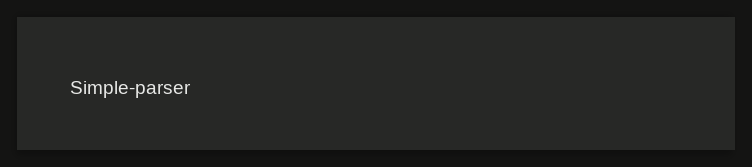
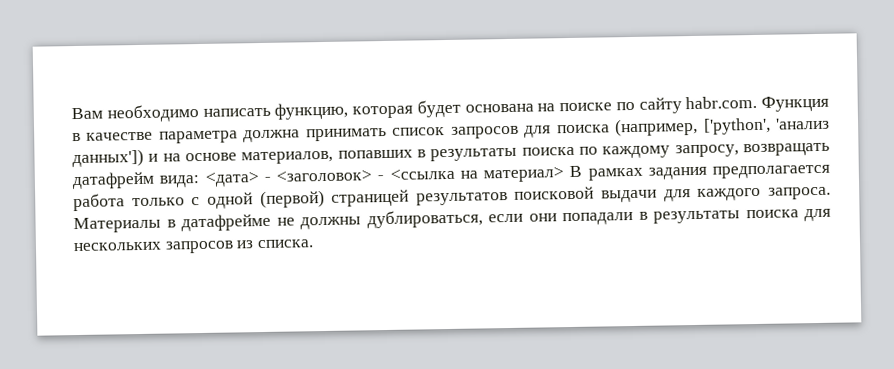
- Simple-parser
+ Вам необходимо написать функцию, которая будет основана на поиске по сайту habr.com. Функция в качестве параметра должна принимать список запросов для поиска (например, ['python', 'анализ данных']) и на основе материалов, попавших в результаты поиска по каждому запросу, возвращать датафрейм вида: <дата> - <заголовок> - <ссылка на материал> В рамках задания предполагается работа только с одной (первой) страницей результатов поисковой выдачи для каждого запроса. Материалы в датафрейме не должны дублироваться, если они попадали в результаты поиска для нескольких запросов из списка.

